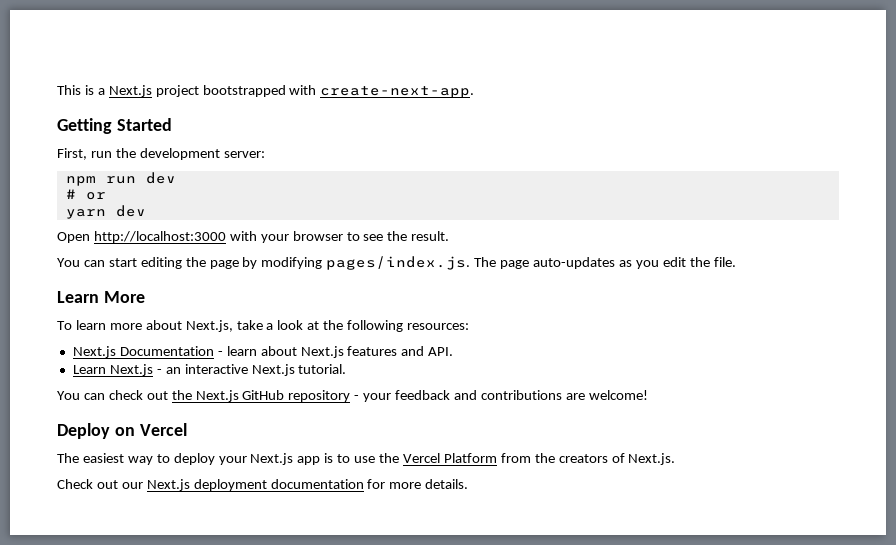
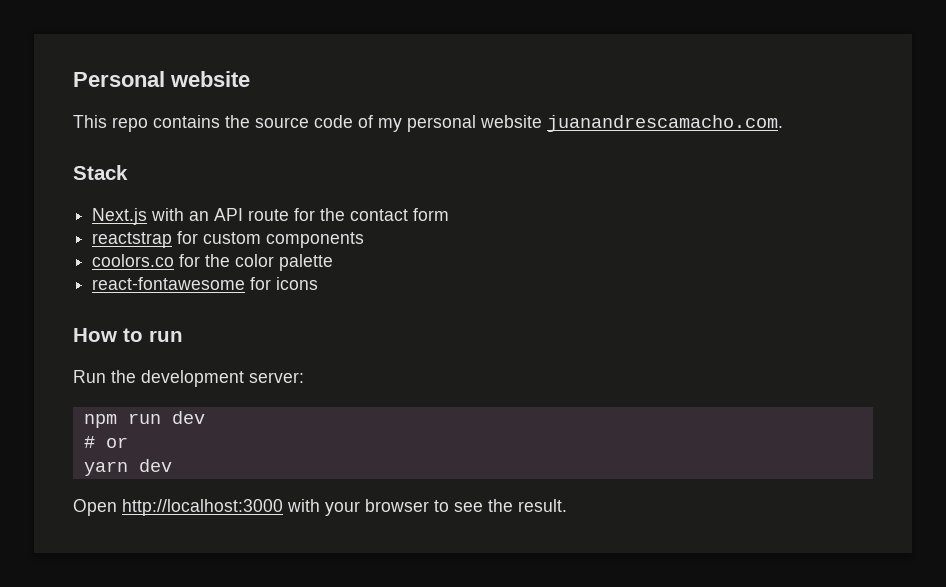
- This is a Next.js project bootstrapped with create-next-app.
- Getting Started
- First, run the development server:
+ Personal website
+ This repo contains the source code of my personal website juanandrescamacho.com.
+ Stack
+ Next.js with an API route for the contact form
+ reactstrap for custom components
+ coolors.co for the color palette
+ react-fontawesome for icons
+ How to run
+ Run the development server:
- You can start editing the page by modifying pages/index.js. The page auto-updates as you edit the file.
- Learn More
- To learn more about Next.js, take a look at the following resources:
- Next.js Documentation - learn about Next.js features and API.
- Learn Next.js - an interactive Next.js tutorial.
- You can check out the Next.js GitHub repository - your feedback and contributions are welcome!
- Deploy on Vercel
- The easiest way to deploy your Next.js app is to use the Vercel Platform from the creators of Next.js.
- Check out our Next.js deployment documentation for more details.

